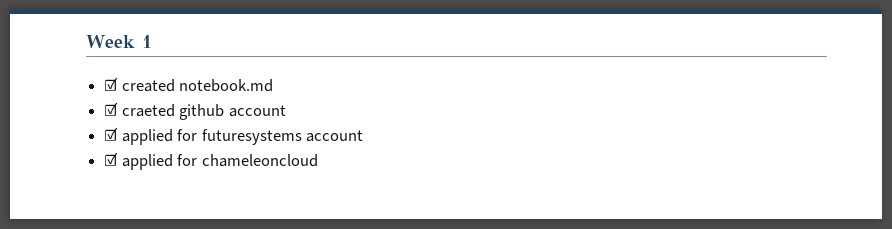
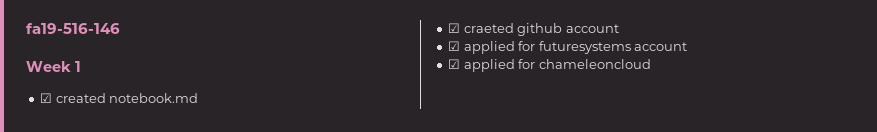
+ fa19-516-146

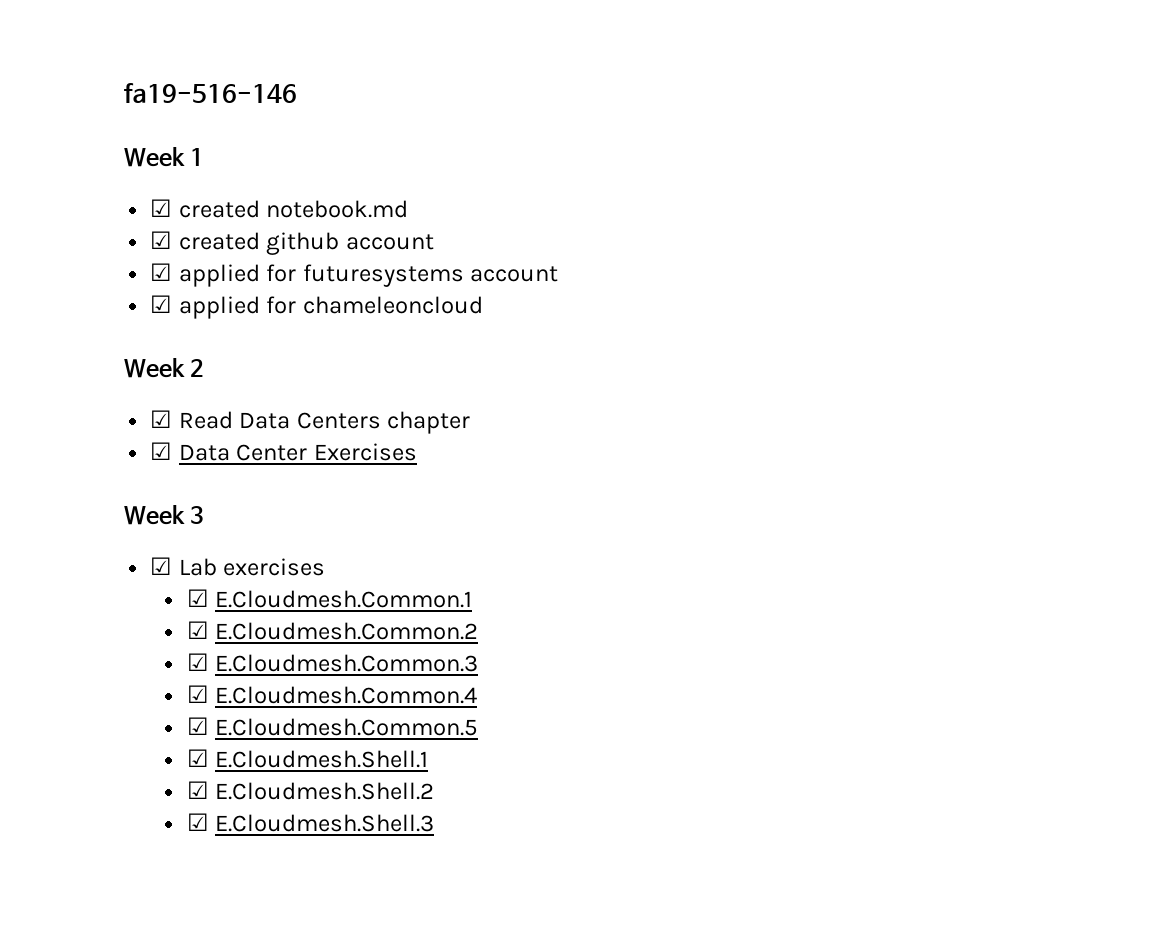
- ☑ craeted github account
+ ☑ created github account
+ Week 2
+ ☑ Read Data Centers chapter
+ ☑ Data Center Exercises
+ Week 3
+ ☑ Lab exercises
+ ☑ E.Cloudmesh.Common.1
+ ☑ E.Cloudmesh.Common.2
+ ☑ E.Cloudmesh.Common.3
+ ☑ E.Cloudmesh.Common.4
+ ☑ E.Cloudmesh.Common.5
+ ☑ E.Cloudmesh.Shell.1
+ ☑ E.Cloudmesh.Shell.2
+ ☑ E.Cloudmesh.Shell.3

